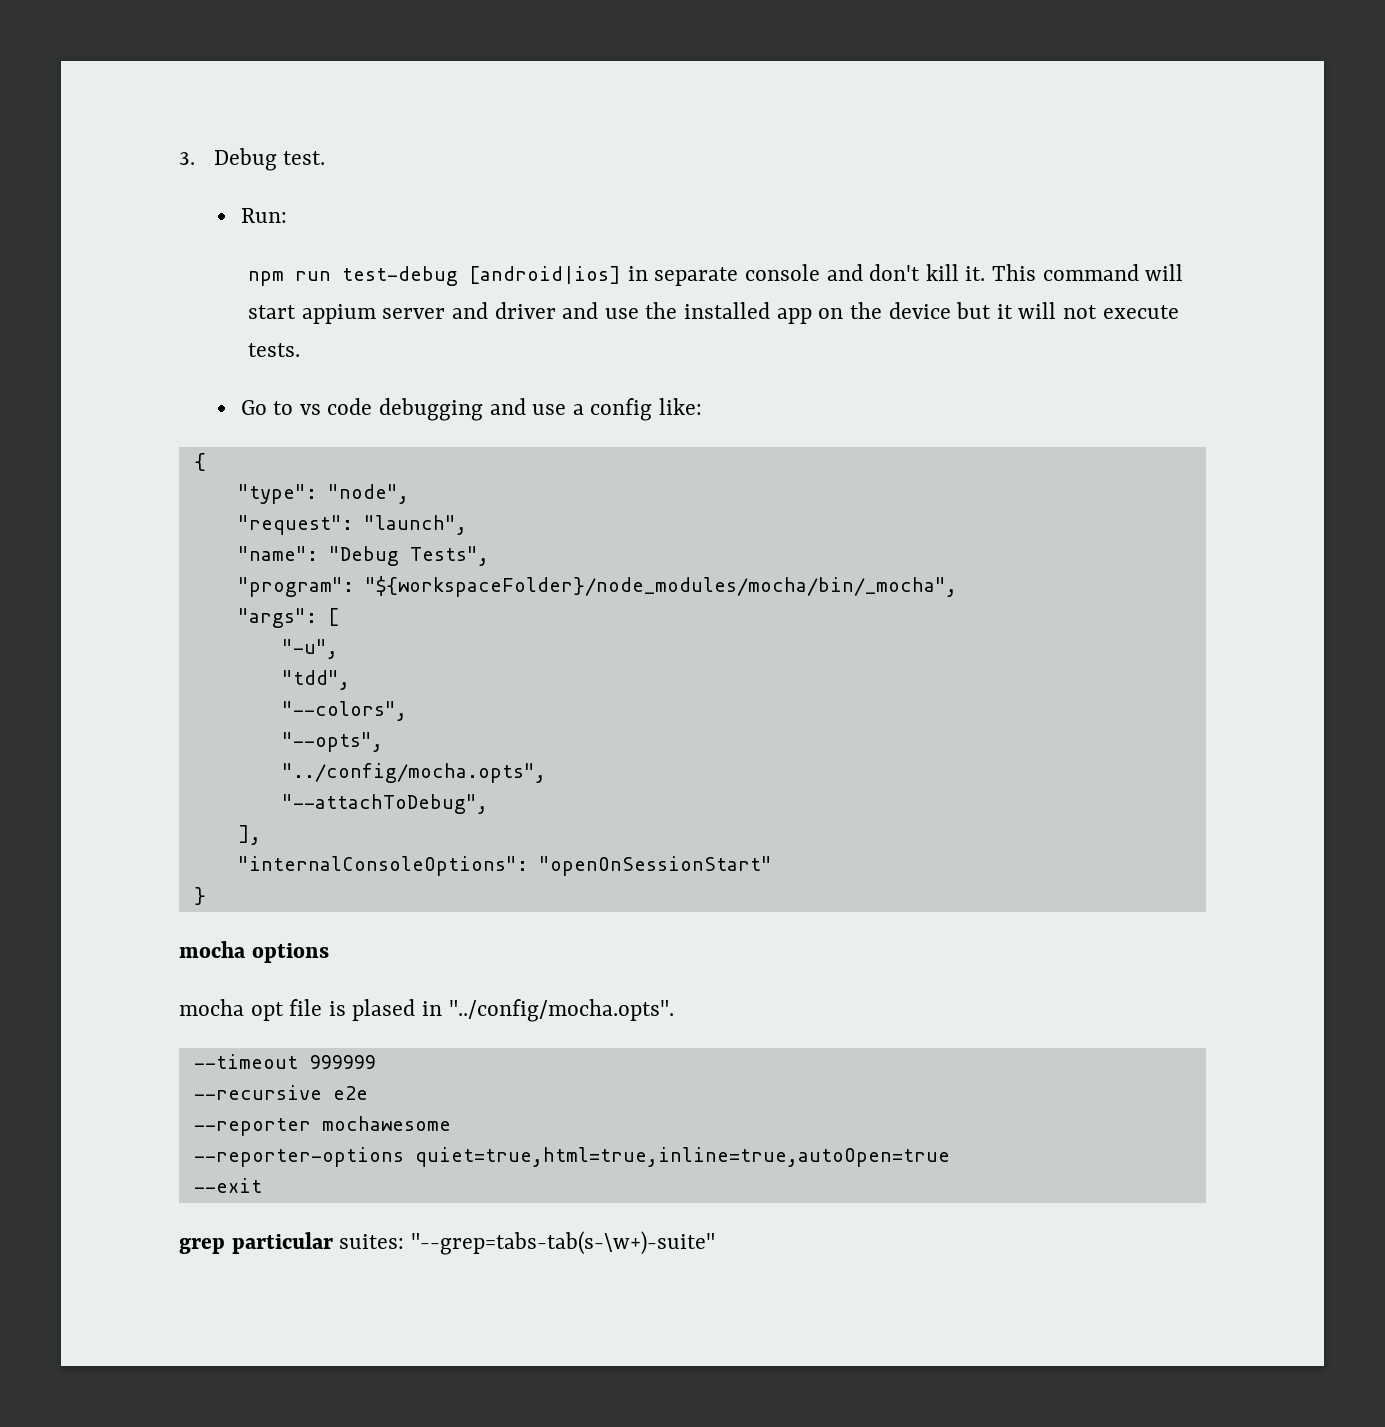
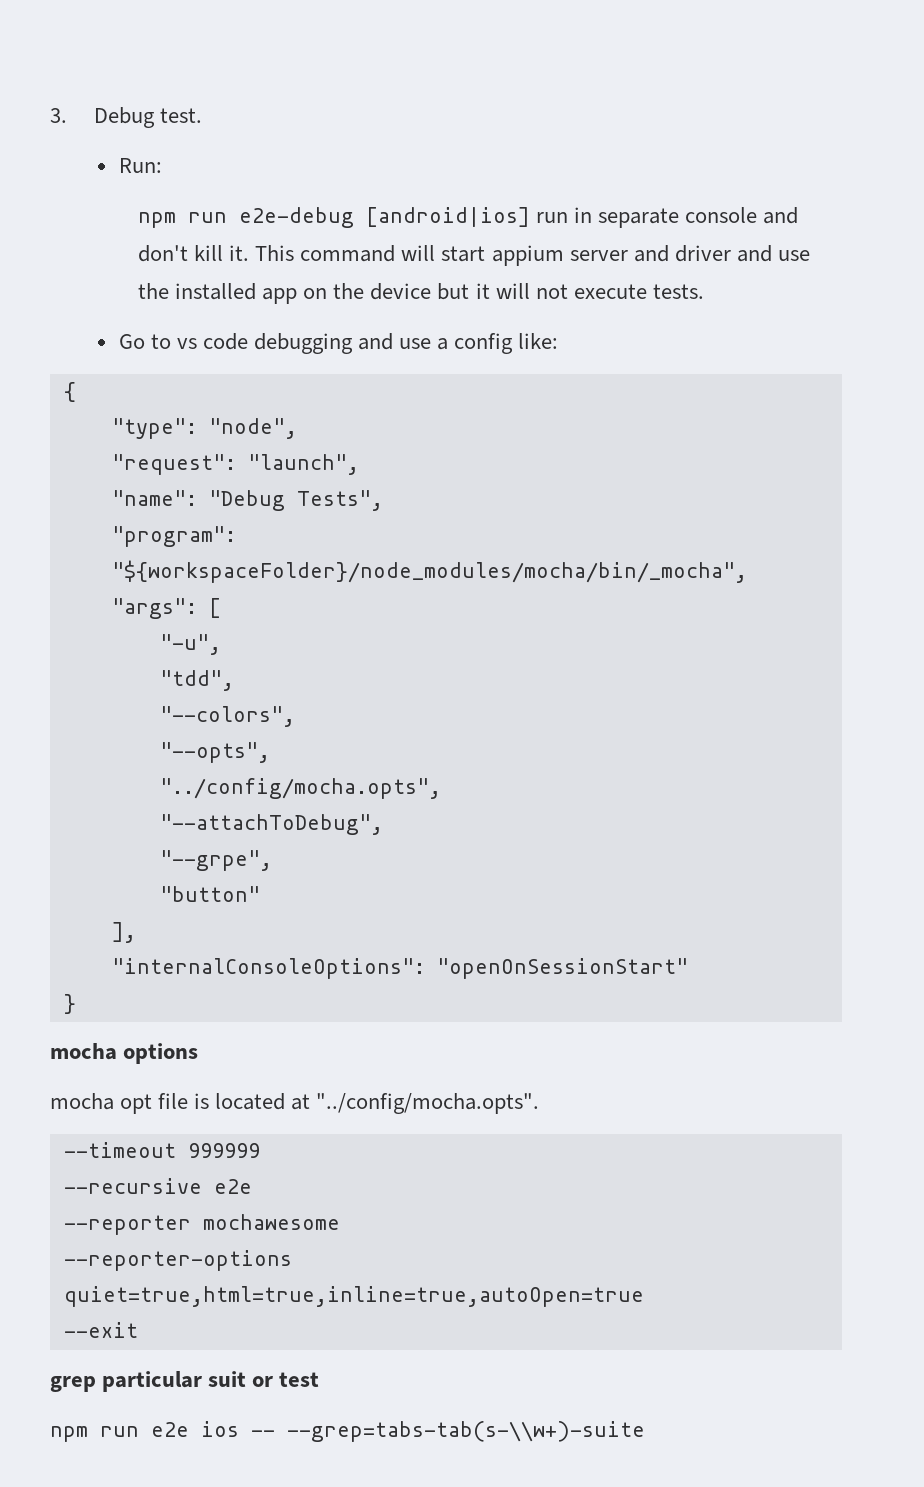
- npm run test-debug [android|ios] in separate console and don't kill it.
+ npm run e2e-debug [android|ios] run in separate console and don't kill it.
+ "--grpe",
+ "button"
- mocha opt file is plased in "../config/mocha.opts".
+ mocha opt file is located at "../config/mocha.opts".
- grep particular suites: "--grep=tabs-tab(s-\w+)-suite"
+ grep particular suit or test
+ npm run e2e ios -- --grep=tabs-tab(s-\\w+)-suite

